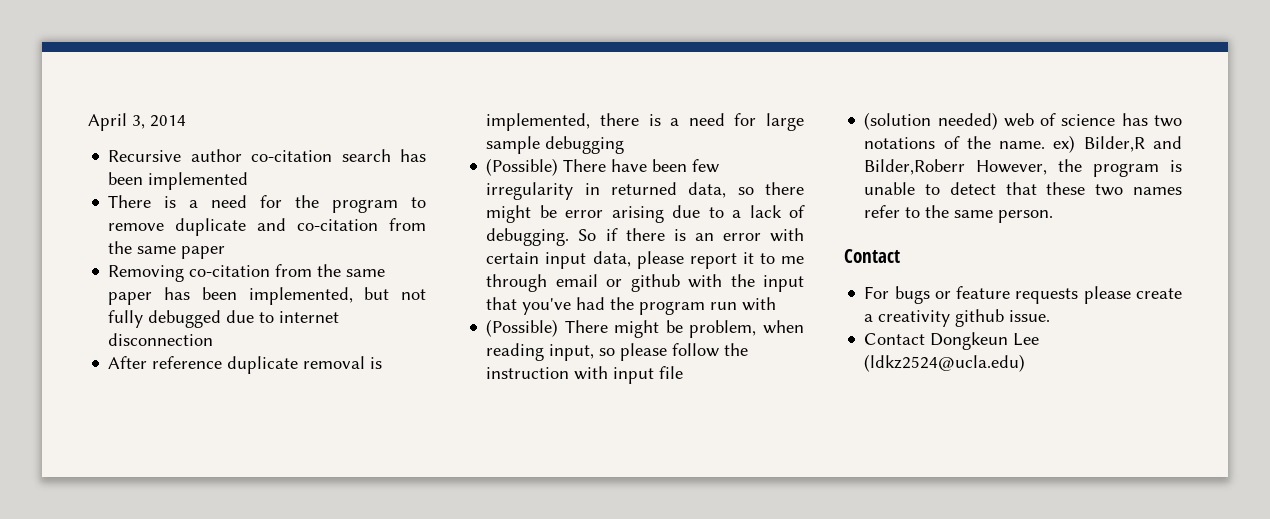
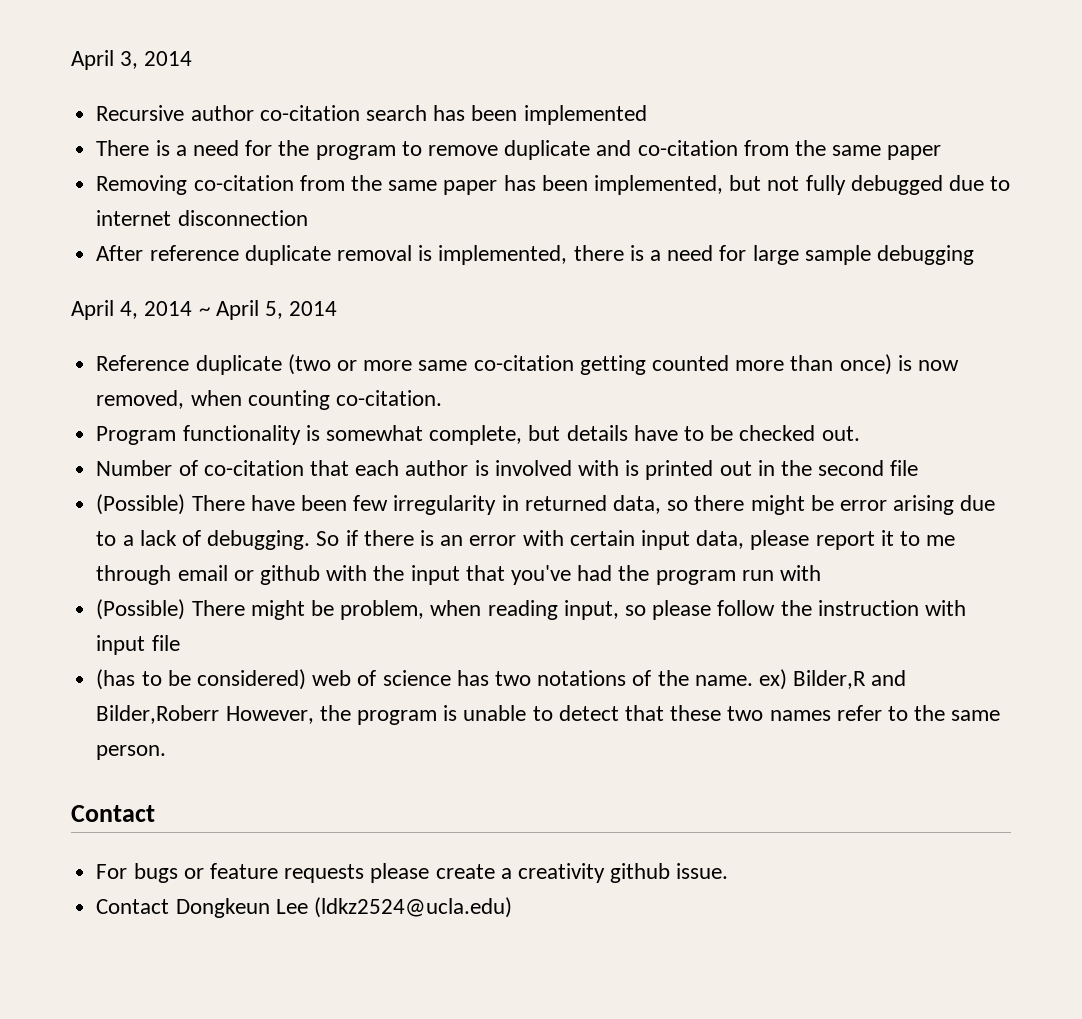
+ April 4, 2014 ~ April 5, 2014
+ Reference duplicate (two or more same co-citation getting counted more than once) is now removed, when counting co-citation.
+ Program functionality is somewhat complete, but details have to be checked out.
+ Number of co-citation that each author is involved with is printed out in the second file
- (solution needed) web of science has two notations of the name. ex) Bilder,R and Bilder,Roberr However, the program is unable to detect that these two names refer to the same person.
+ (has to be considered) web of science has two notations of the name. ex) Bilder,R and Bilder,Roberr However, the program is unable to detect that these two names refer to the same person.

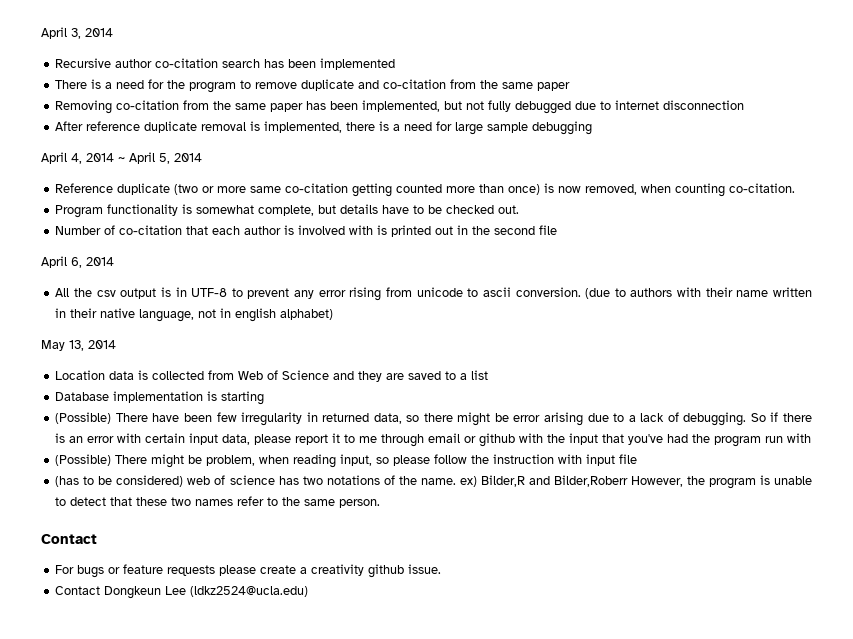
+ April 6, 2014
+ All the csv output is in UTF-8 to prevent any error rising from unicode to ascii conversion. (due to authors with their name written in their native language, not in english alphabet)
+ May 13, 2014
+ Location data is collected from Web of Science and they are saved to a list
+ Database implementation is starting

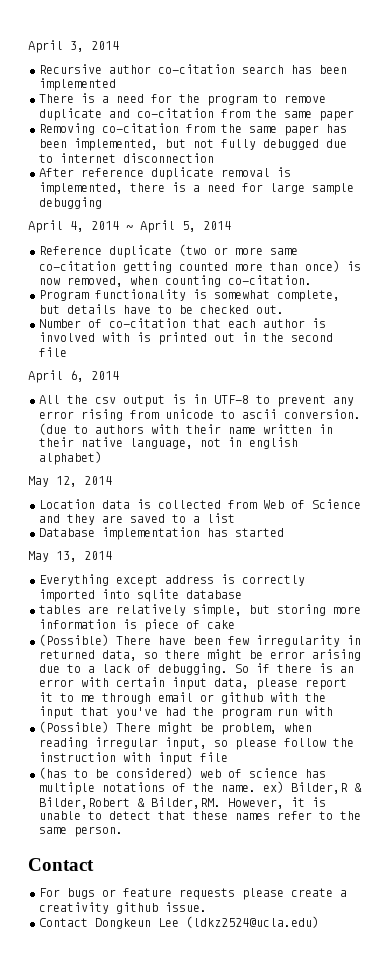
- May 13, 2014
+ May 12, 2014
- Database implementation is starting
+ Database implementation has started
+ May 13, 2014
+ Everything except address is correctly imported into sqlite database
+ tables are relatively simple, but storing more information is piece of cake
- (Possible) There might be problem, when reading input, so please follow the instruction with input file
+ (Possible) There might be problem, when reading irregular input, so please follow the instruction with input file
- (has to be considered) web of science has two notations of the name. ex) Bilder,R and Bilder,Roberr However, the program is unable to detect that these two names refer to the same person.
+ (has to be considered) web of science has multiple notations of the name. ex) Bilder,R & Bilder,Robert & Bilder,RM. However, it is unable to detect that these names refer to the same person.

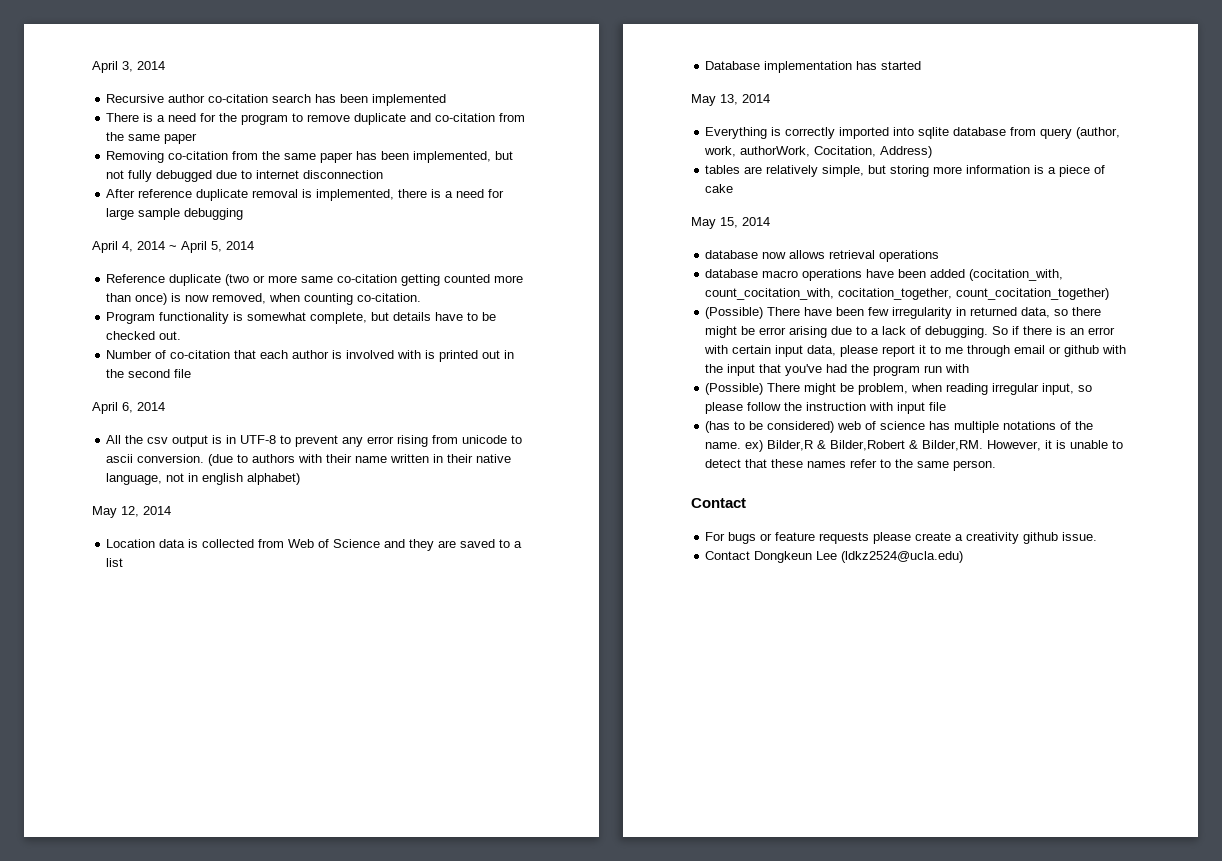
- Everything except address is correctly imported into sqlite database
+ Everything is correctly imported into sqlite database from query (author, work, authorWork, Cocitation, Address)
- tables are relatively simple, but storing more information is piece of cake
+ tables are relatively simple, but storing more information is a piece of cake
+ May 15, 2014
+ database now allows retrieval operations
+ database macro operations have been added (cocitation_with, count_cocitation_with, cocitation_together, count_cocitation_together)

